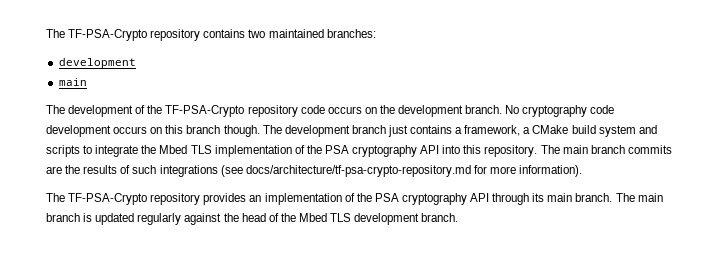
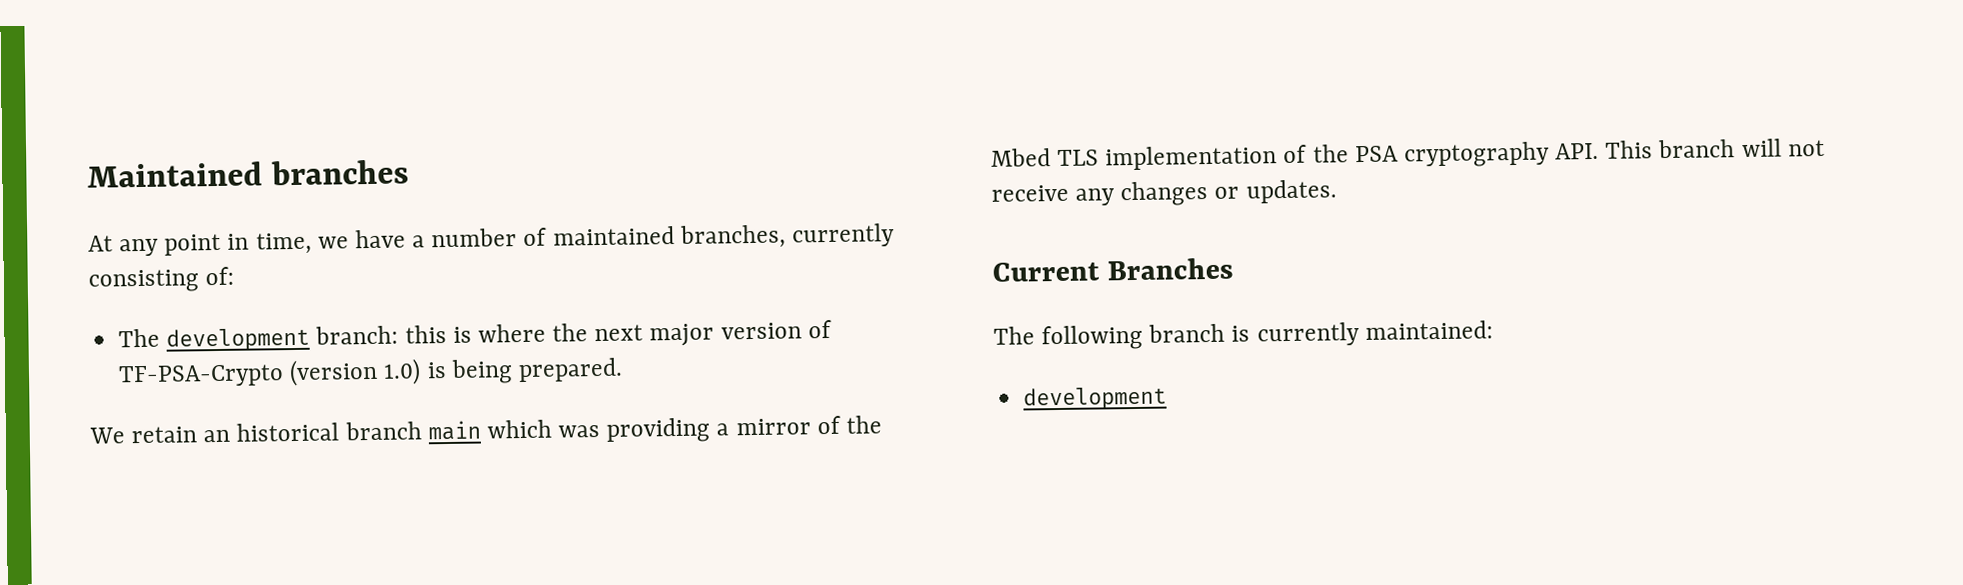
- The TF-PSA-Crypto repository contains two maintained branches:
+ Maintained branches
+ At any point in time, we have a number of maintained branches, currently consisting of:
+ The development branch: this is where the next major version of TF-PSA-Crypto (version 1.0) is being prepared.
+ We retain an historical branch main which was providing a mirror of the Mbed TLS implementation of the PSA cryptography API. This branch will not receive any changes or updates.
+ Current Branches
+ The following branch is currently maintained:
  development
- main
- The development of the TF-PSA-Crypto repository code occurs on the development branch. No cryptography code development occurs on this branch though. The development branch just contains a framework, a CMake build system and scripts to integrate the Mbed TLS implementation of the PSA cryptography API into this repository. The main branch commits are the results of such integrations (see docs/architecture/tf-psa-crypto-repository.md for more information).
- The TF-PSA-Crypto repository provides an implementation of the PSA cryptography API through its main branch. The main branch is updated regularly against the head of the Mbed TLS development branch.

